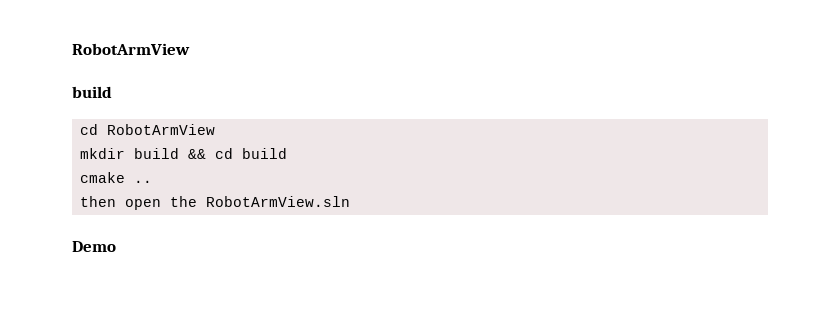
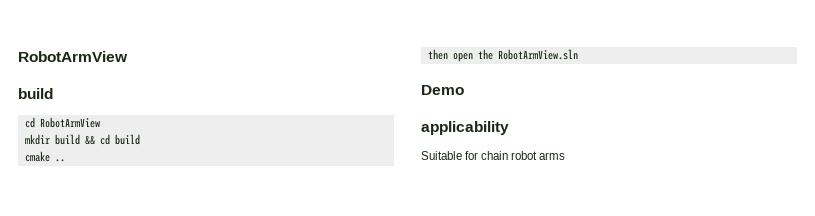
+ applicability
+ Suitable for chain robot arms

